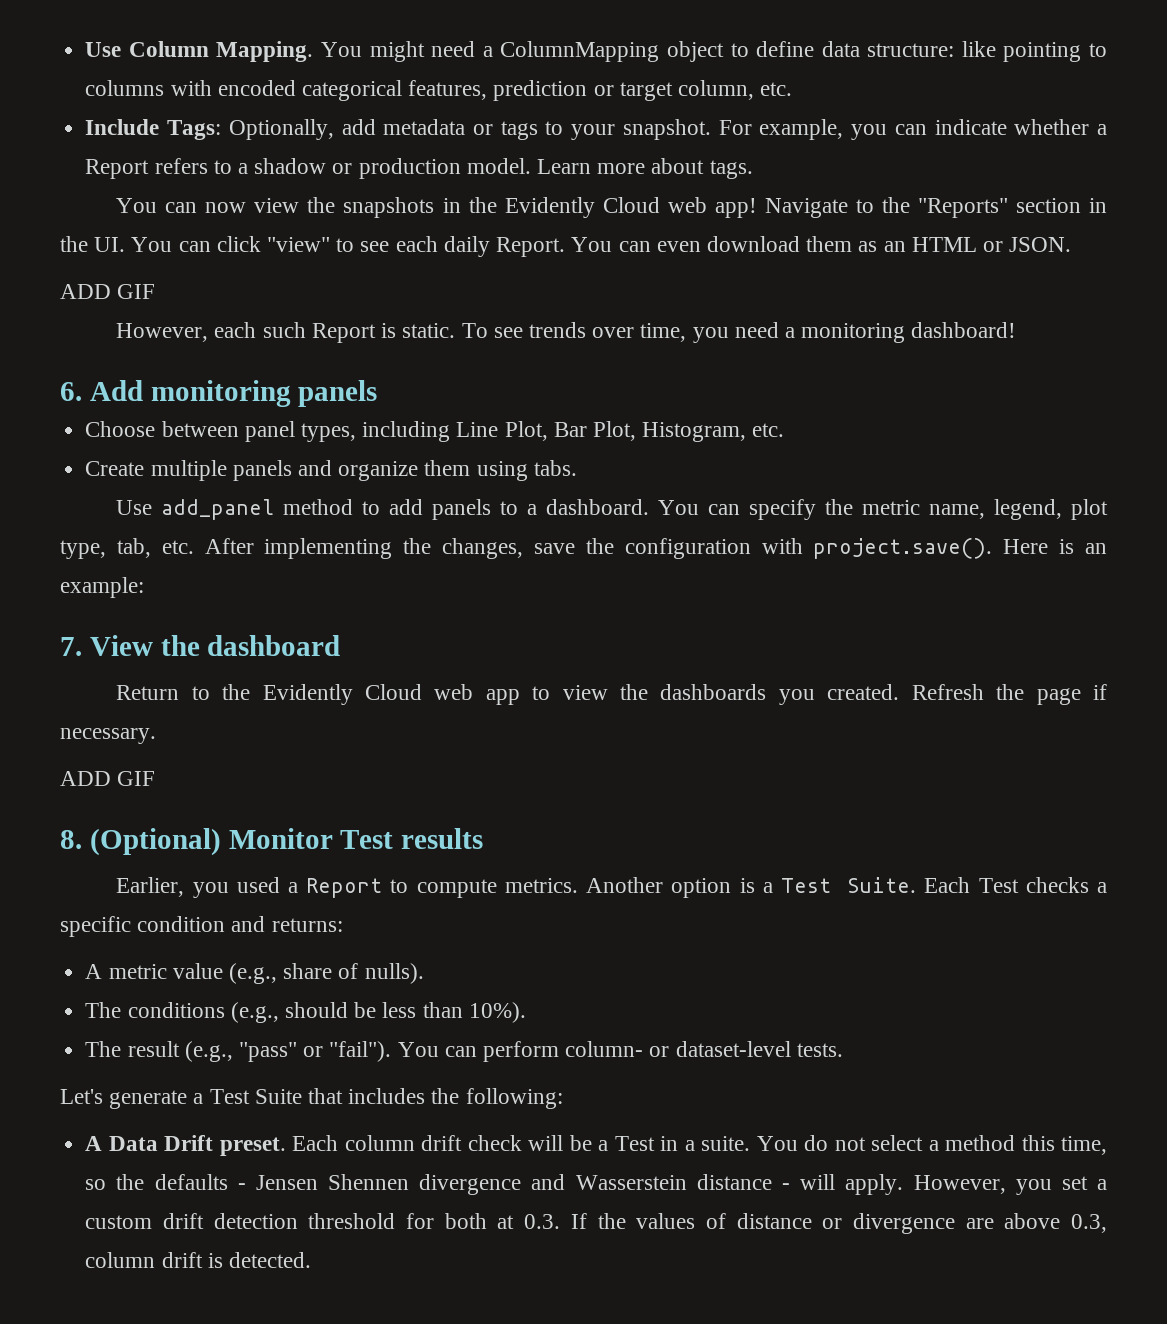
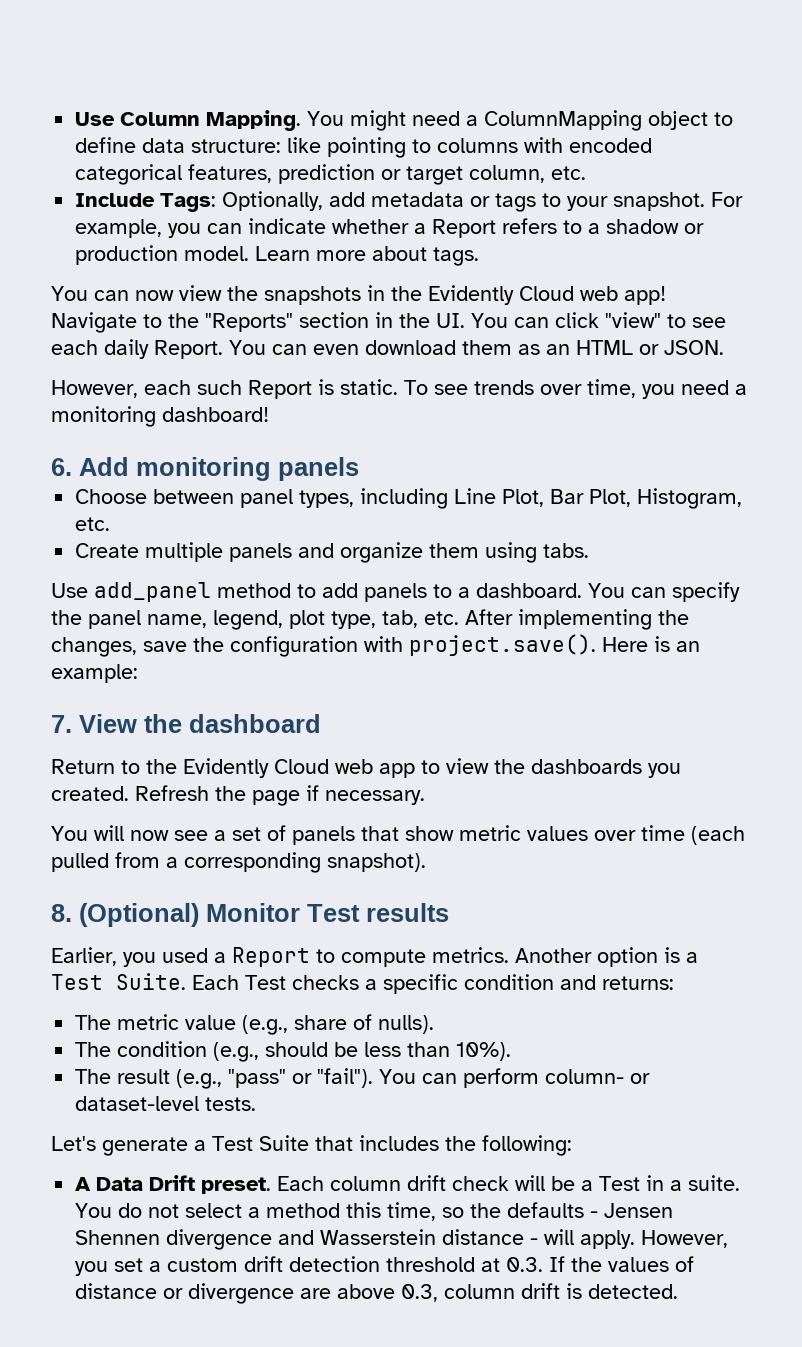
  You can even download them as an HTML or JSON.
- ADD GIF
- You can specify the metric name, legend, plot type, tab, etc. After implementing the changes, save the configuration with project.save(). Here is an example:
+ You can specify the panel name, legend, plot type, tab, etc. After implementing the changes, save the configuration with project.save(). Here is an example:
  Refresh the page if necessary.
- ADD GIF
+ You will now see a set of panels that show metric values over time (each pulled from a corresponding snapshot).
- A metric value (e.g., share of nulls).
+ The metric value (e.g., share of nulls).
- The conditions (e.g., should be less than 10%).
+ The condition (e.g., should be less than 10%).
- However, you set a custom drift detection threshold for both at 0.3. If the values of distance or divergence are above 0.3, column drift is detected.
+ However, you set a custom drift detection threshold at 0.3. If the values of distance or divergence are above 0.3, column drift is detected.

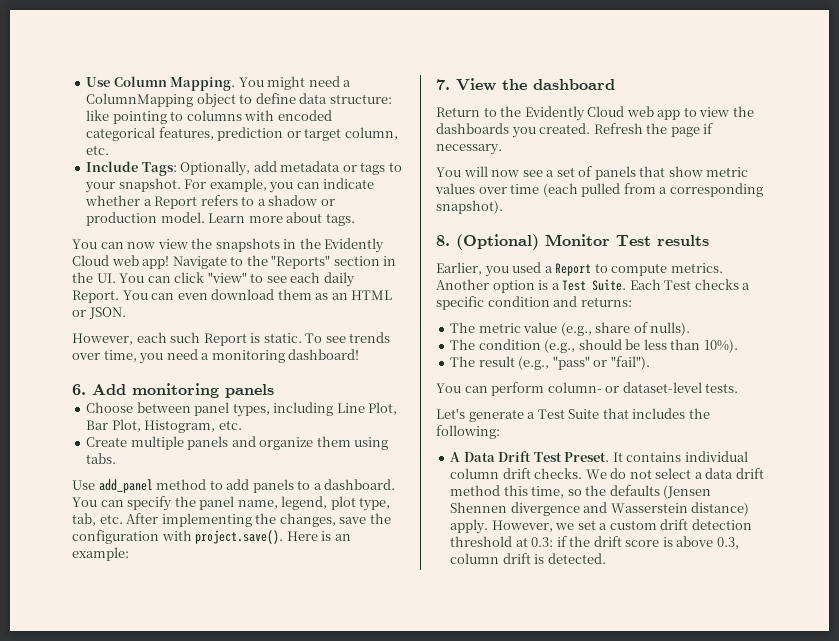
- The result (e.g., "pass" or "fail"). You can perform column- or dataset-level tests.
+ The result (e.g., "pass" or "fail").
+ You can perform column- or dataset-level tests.
- A Data Drift preset. Each column drift check will be a Test in a suite. You do not select a method this time, so the defaults - Jensen Shennen divergence and Wasserstein distance - will apply.
+ A Data Drift Test Preset. It contains individual column drift checks. We do not select a data drift method this time, so the defaults (Jensen Shennen divergence and Wasserstein distance) apply.
- However, you set a custom drift detection threshold at 0.3. If the values of distance or divergence are above 0.3, column drift is detected.
+ However, we set a custom drift detection threshold at 0.3: if the drift score is above 0.3, column drift is detected.

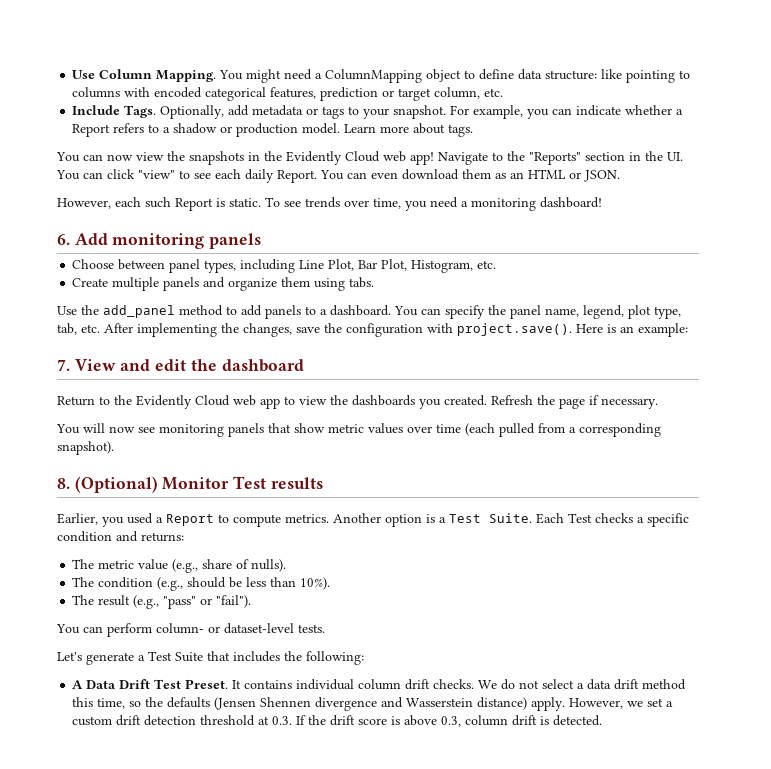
- Include Tags: Optionally, add metadata or tags to your snapshot.
+ Include Tags. Optionally, add metadata or tags to your snapshot.
- Use add_panel method to add panels to a dashboard.
+ Use the add_panel method to add panels to a dashboard.
- 7. View the dashboard
+ 7. View and edit the dashboard
- You will now see a set of panels that show metric values over time (each pulled from a corresponding snapshot).
+ You will now see monitoring panels that show metric values over time (each pulled from a corresponding snapshot).
- However, we set a custom drift detection threshold at 0.3: if the drift score is above 0.3, column drift is detected.
+ However, we set a custom drift detection threshold at 0.3. If the drift score is above 0.3, column drift is detected.

